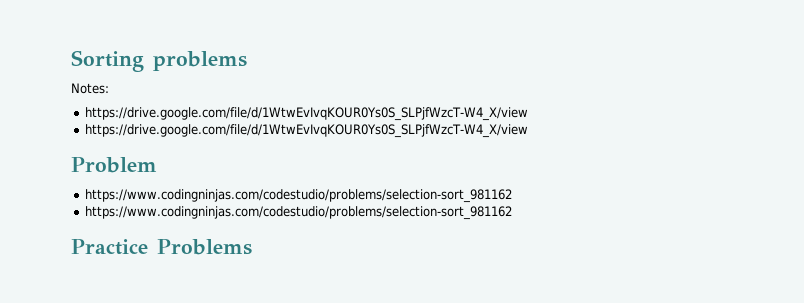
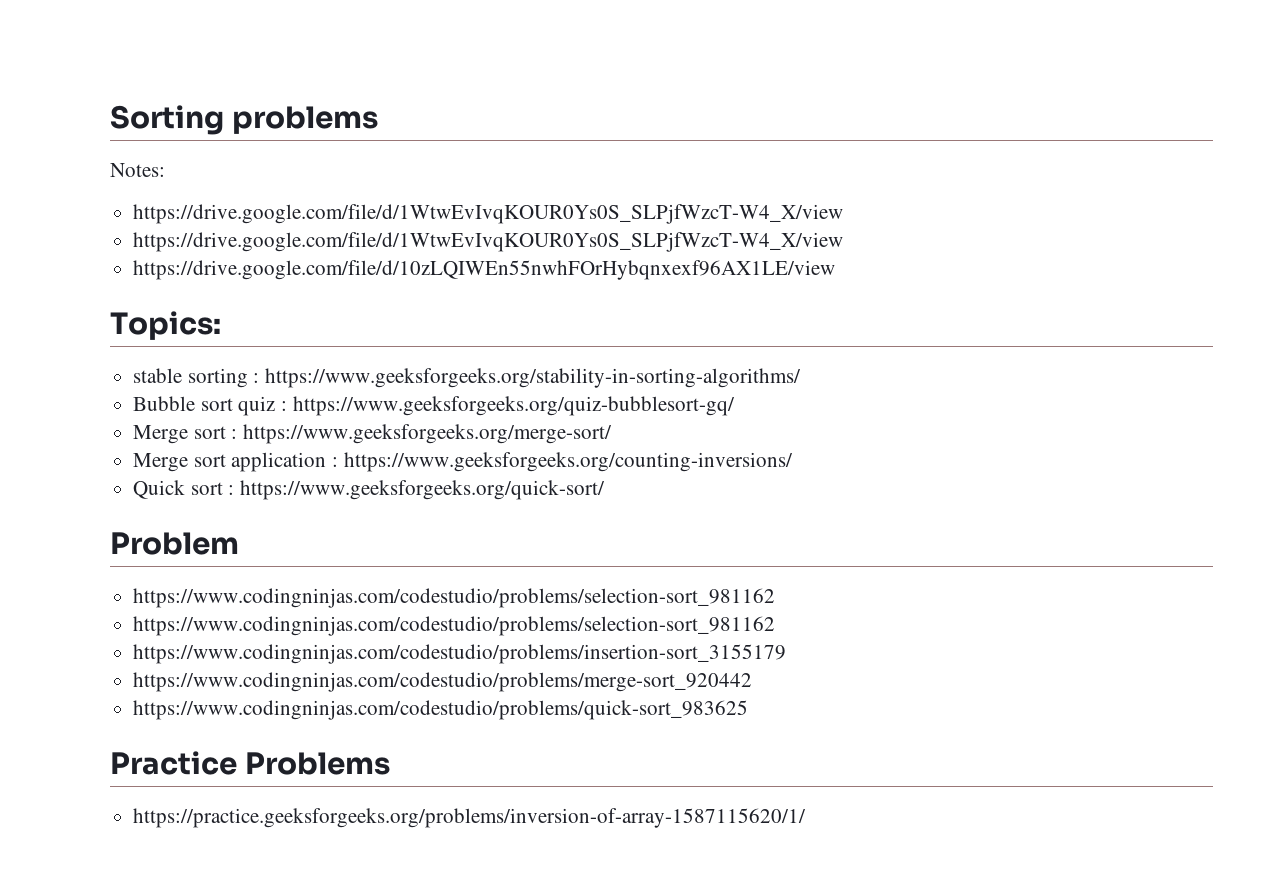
+ https://drive.google.com/file/d/10zLQIWEn55nwhFOrHybqnxexf96AX1LE/view
+ Topics:
+ stable sorting : https://www.geeksforgeeks.org/stability-in-sorting-algorithms/
+ Bubble sort quiz : https://www.geeksforgeeks.org/quiz-bubblesort-gq/
+ Merge sort : https://www.geeksforgeeks.org/merge-sort/
+ Merge sort application : https://www.geeksforgeeks.org/counting-inversions/
+ Quick sort : https://www.geeksforgeeks.org/quick-sort/
+ https://www.codingninjas.com/codestudio/problems/insertion-sort_3155179
+ https://www.codingninjas.com/codestudio/problems/merge-sort_920442
+ https://www.codingninjas.com/codestudio/problems/quick-sort_983625
+ https://practice.geeksforgeeks.org/problems/inversion-of-array-1587115620/1/

